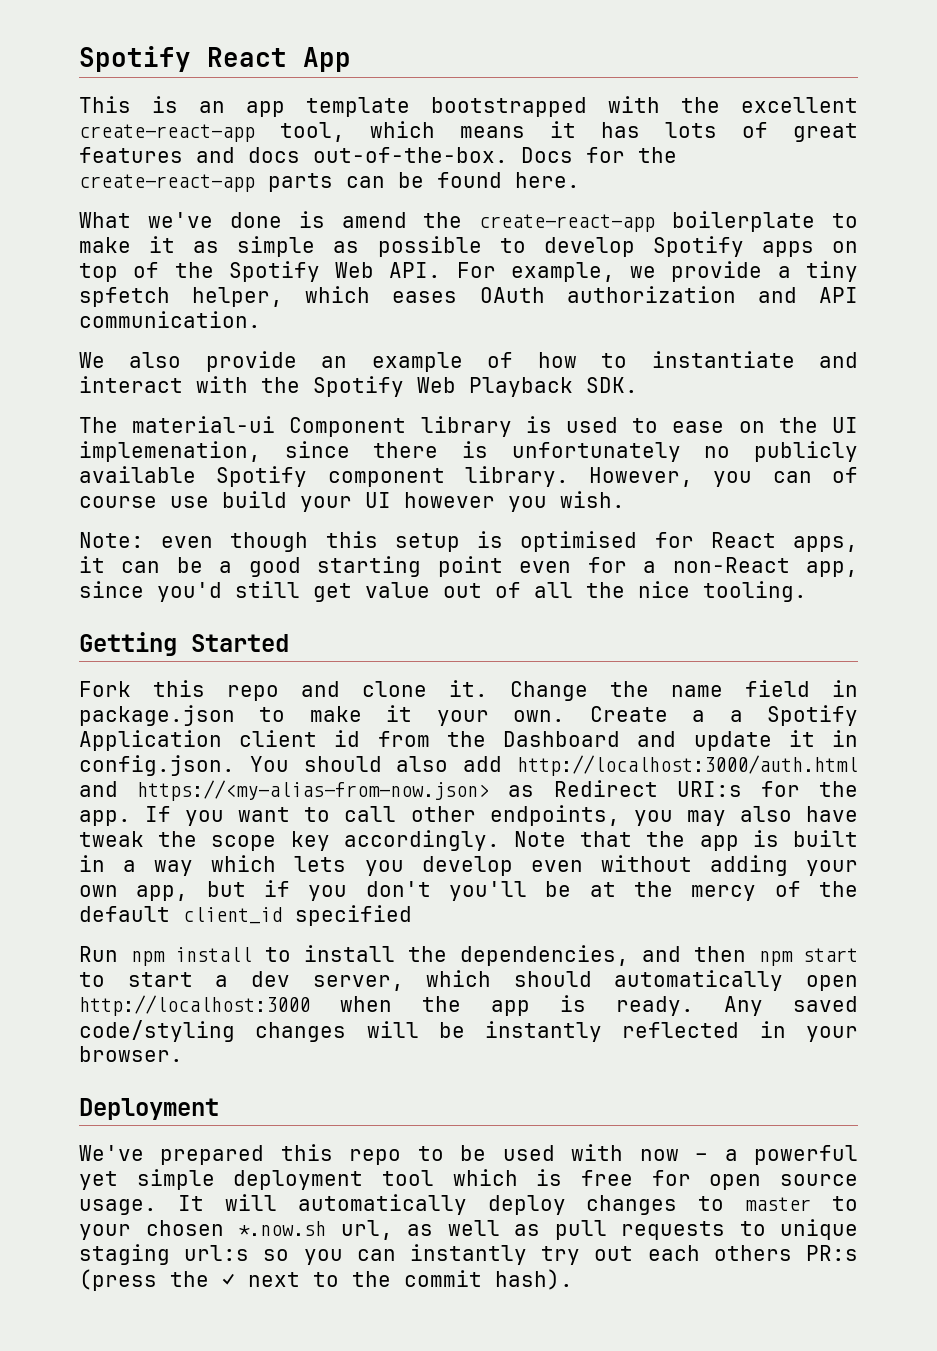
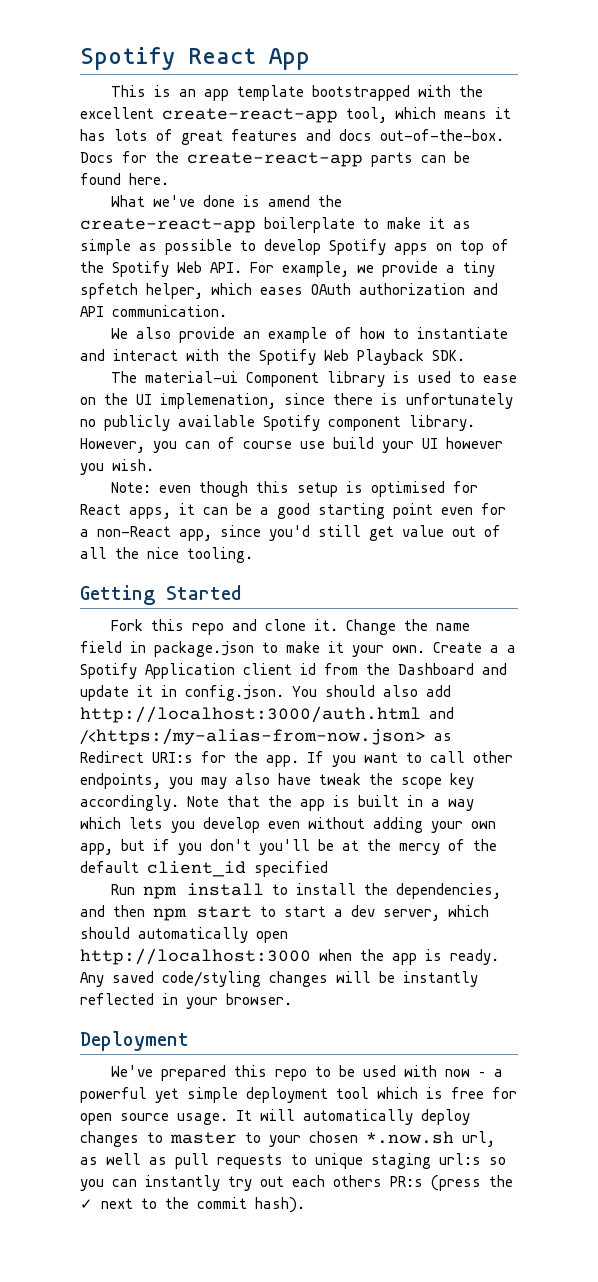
- Create a a Spotify Application client id from the Dashboard and update it in config.json. You should also add http://localhost:3000/auth.html and https://<my-alias-from-now.json> as Redirect URI:s for the app.
+ Create a a Spotify Application client id from the Dashboard and update it in config.json. You should also add http://localhost:3000/auth.html and /<https:/my-alias-from-now.json> as Redirect URI:s for the app.

